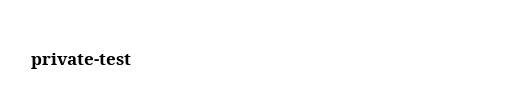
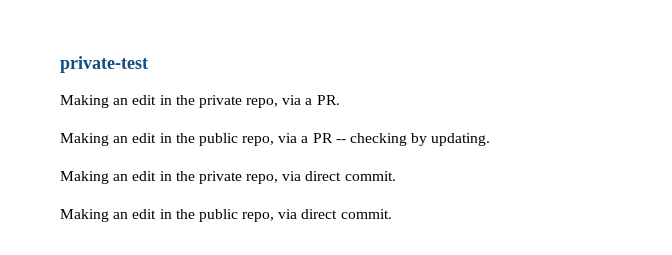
+ Making an edit in the private repo, via a PR.
+ Making an edit in the public repo, via a PR -- checking by updating.
+ Making an edit in the private repo, via direct commit.
+ Making an edit in the public repo, via direct commit.

